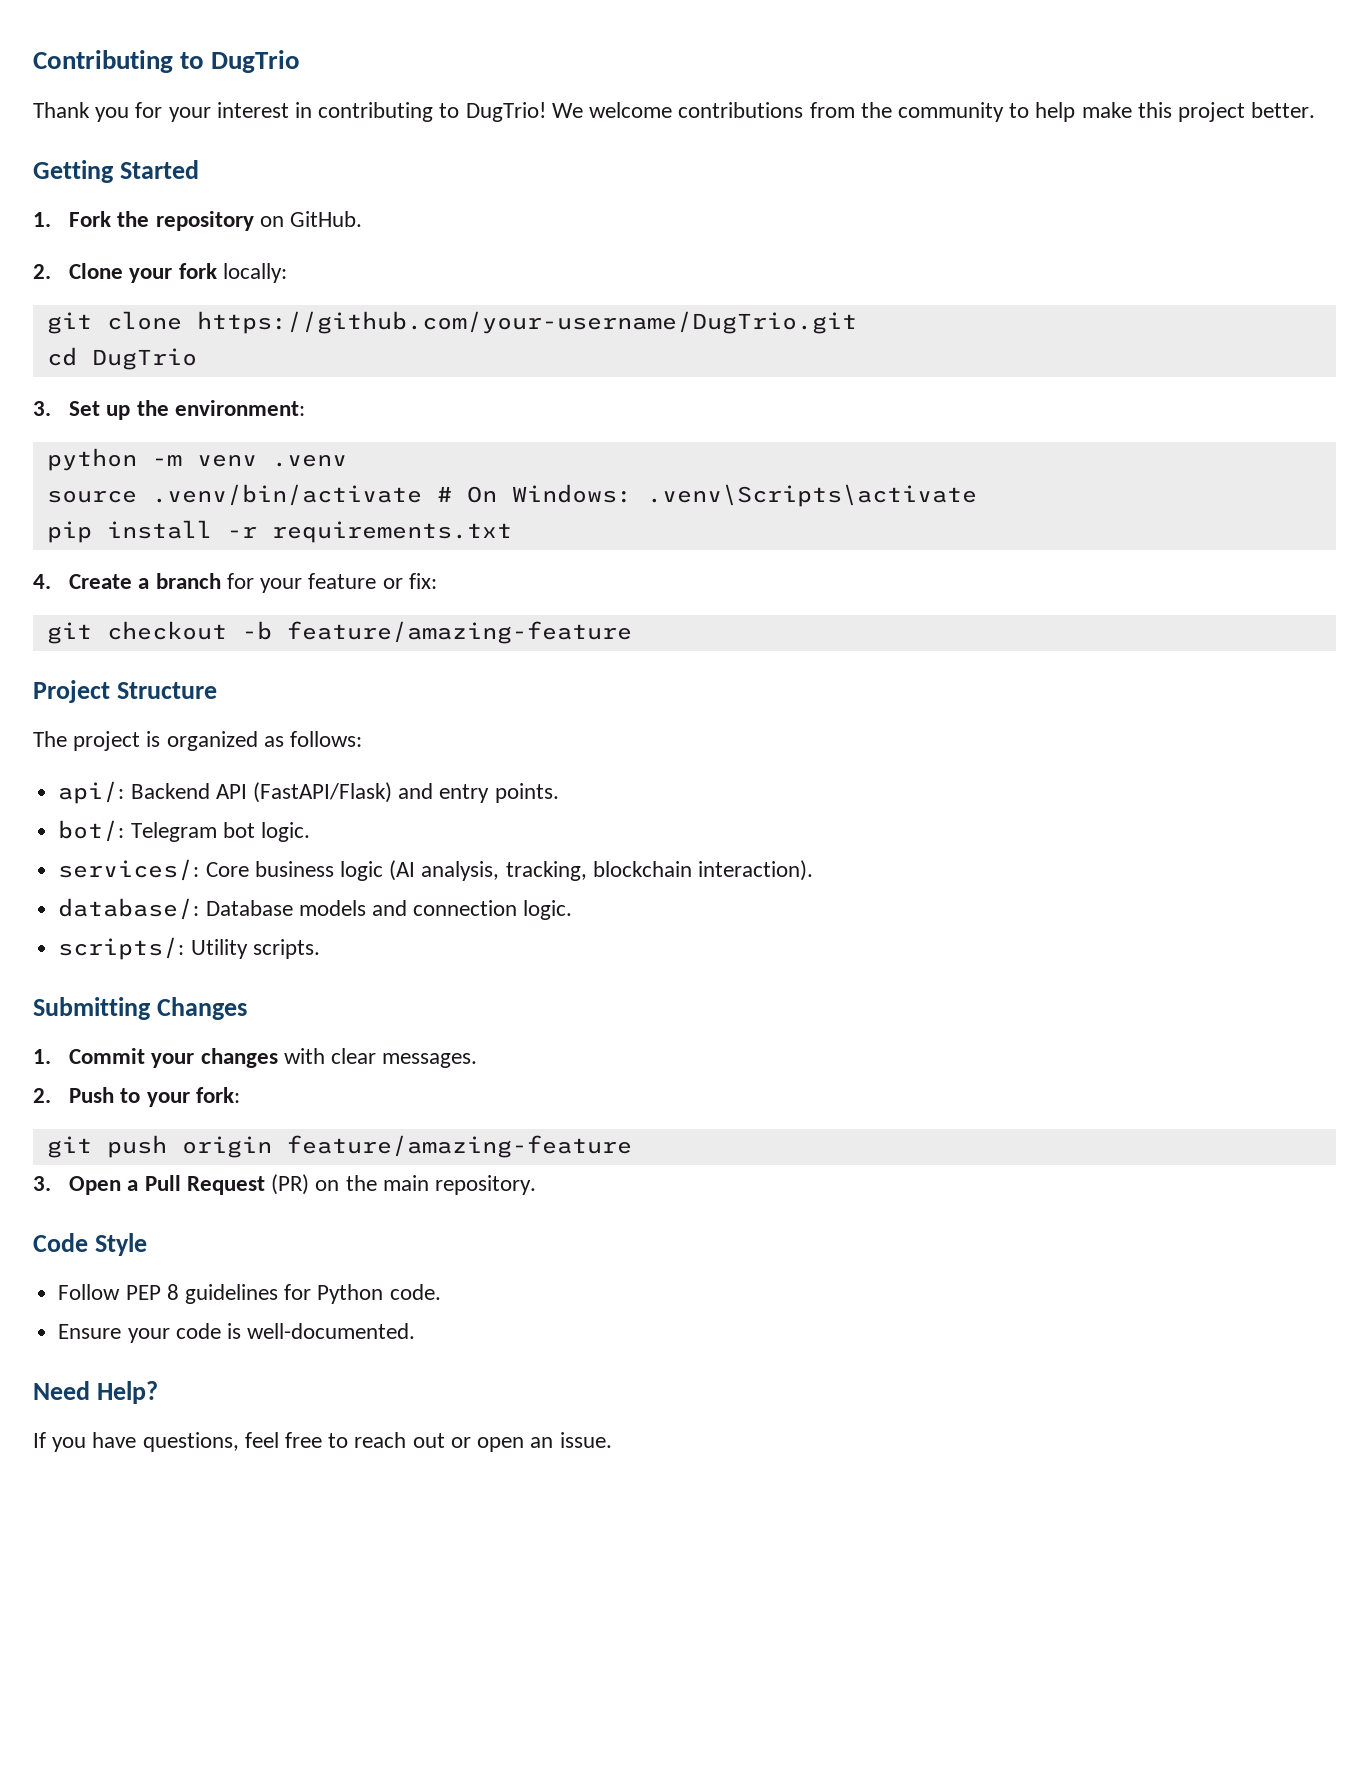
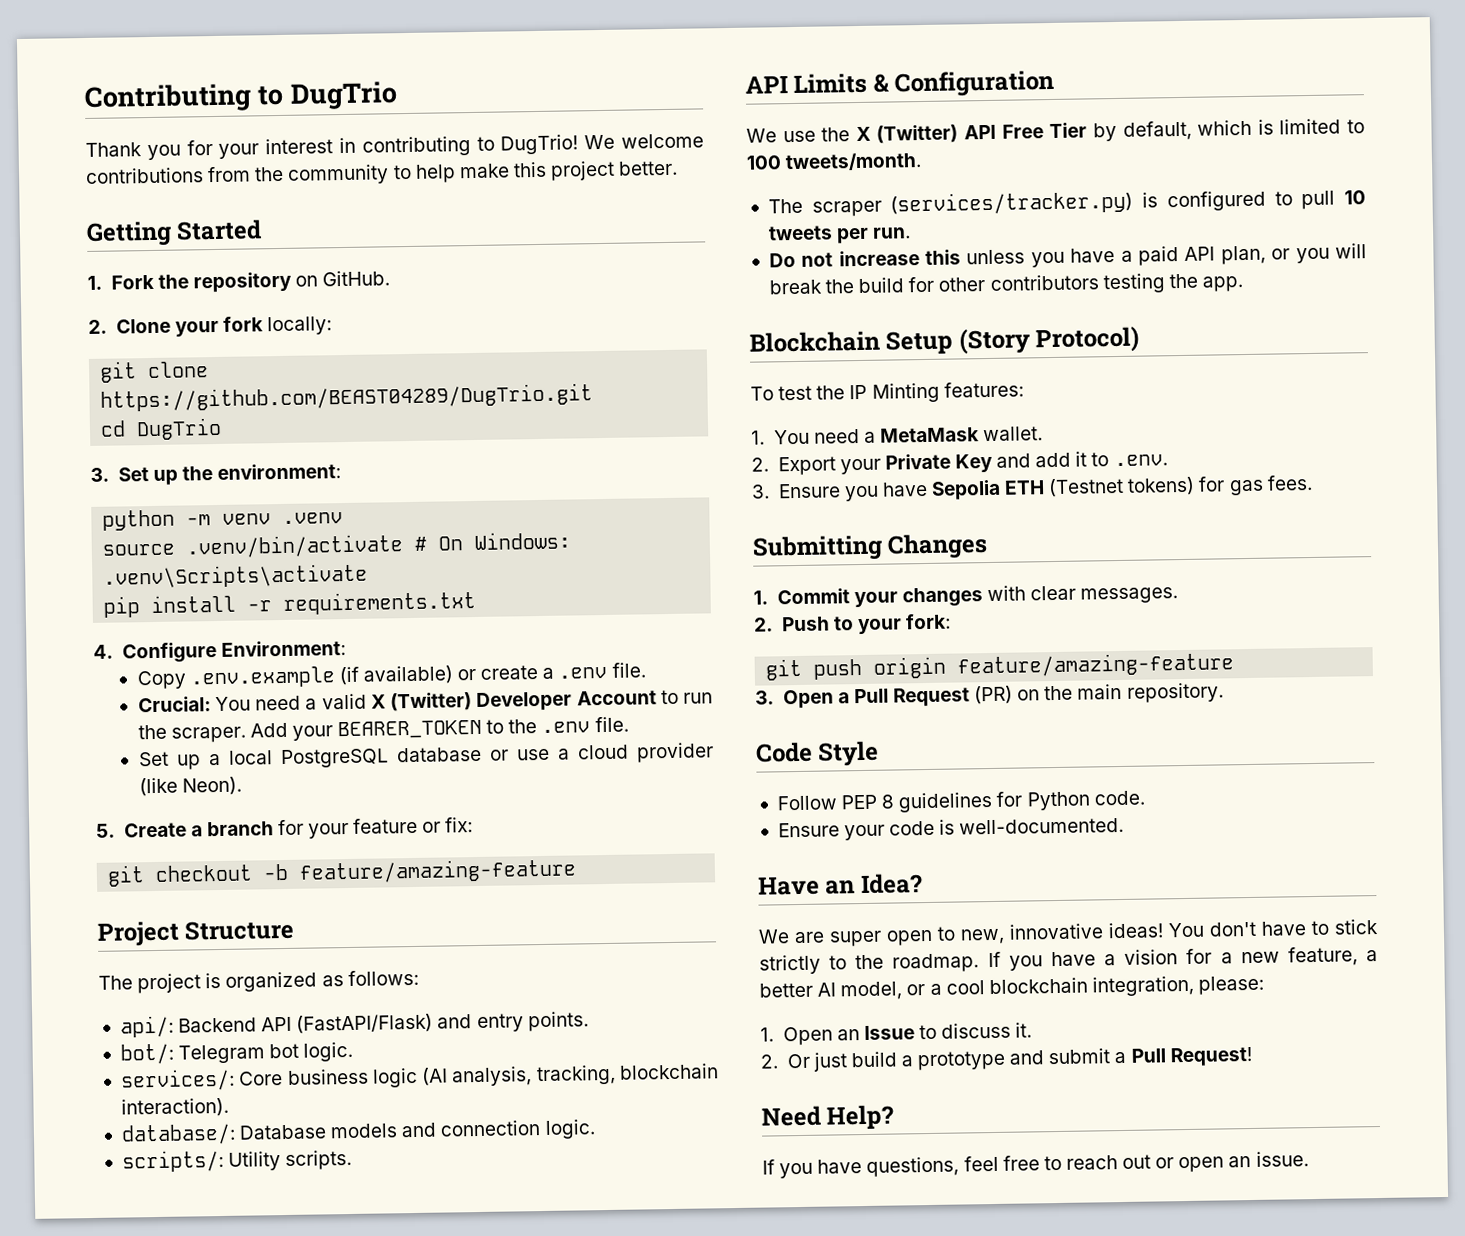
- git clone https://github.com/your-username/DugTrio.git
+ git clone https://github.com/BEAST04289/DugTrio.git
- 4. Create a branch for your feature or fix:
+ 4. Configure Environment:
+ Copy .env.example (if available) or create a .env file.
+ Crucial: You need a valid X (Twitter) Developer Account to run the scraper. Add your BEARER_TOKEN to the .env file.
+ Set up a local PostgreSQL database or use a cloud provider (like Neon).
+ 5. Create a branch for your feature or fix:
+ API Limits & Configuration
+ We use the X (Twitter) API Free Tier by default, which is limited to 100 tweets/month.
+ The scraper (services/tracker.py) is configured to pull 10 tweets per run.
+ Do not increase this unless you have a paid API plan, or you will break the build for other contributors testing the app.
+ Blockchain Setup (Story Protocol)
+ To test the IP Minting features:
+ 1. You need a MetaMask wallet.
+ 2. Export your Private Key and add it to .env.
+ 3. Ensure you have Sepolia ETH (Testnet tokens) for gas fees.
+ Have an Idea?
+ We are super open to new, innovative ideas! You don't have to stick strictly to the roadmap. If you have a vision for a new feature, a better AI model, or a cool blockchain integration, please:
+ 1. Open an Issue to discuss it.
+ 2. Or just build a prototype and submit a Pull Request!

